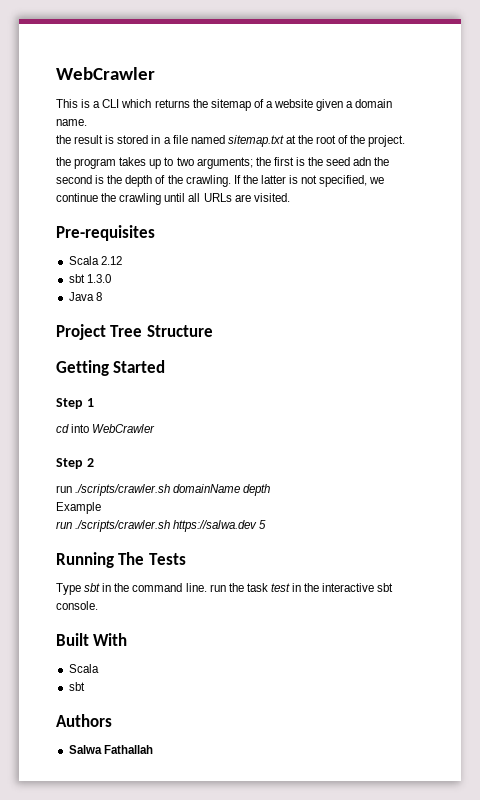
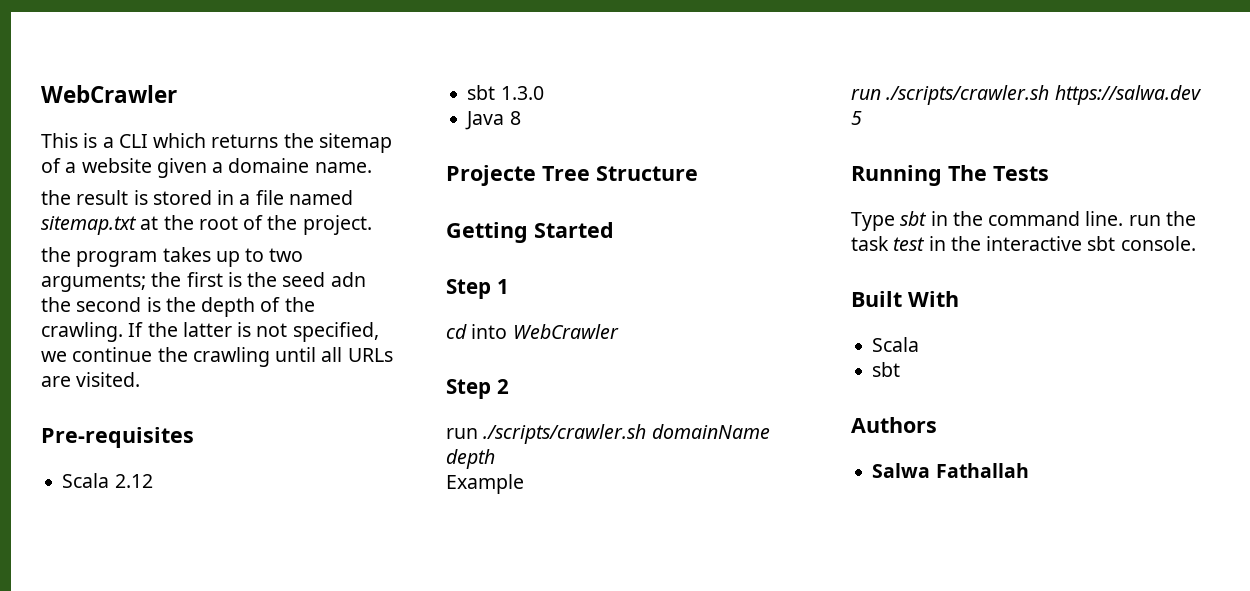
- This is a CLI which returns the sitemap of a website given a domain name.
+ This is a CLI which returns the sitemap of a website given a domaine name.
- Project Tree Structure
+ Projecte Tree Structure

